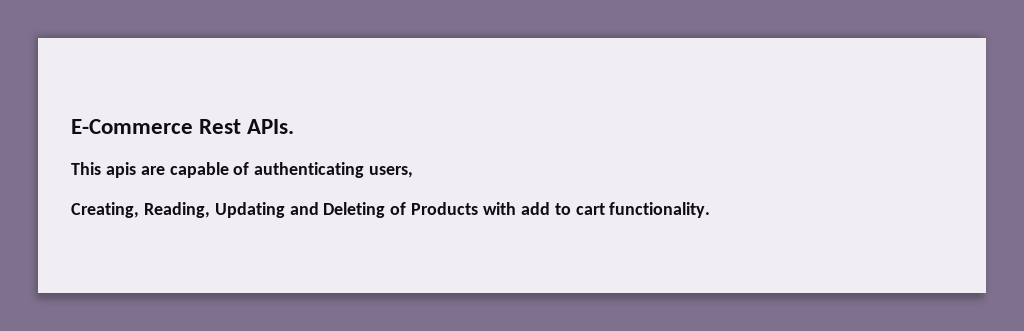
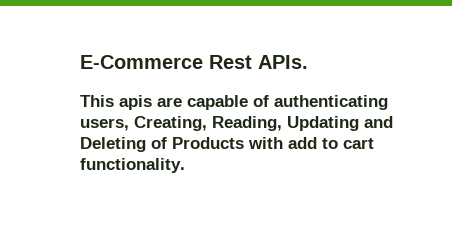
- This apis are capable of authenticating users,
- Creating, Reading, Updating and Deleting of Products with add to cart functionality.
+ This apis are capable of authenticating users, Creating, Reading, Updating and Deleting of Products with add to cart functionality.

